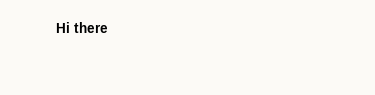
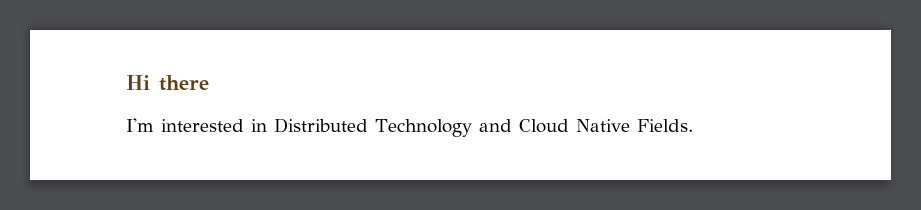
+ I'm interested in Distributed Technology and Cloud Native Fields.

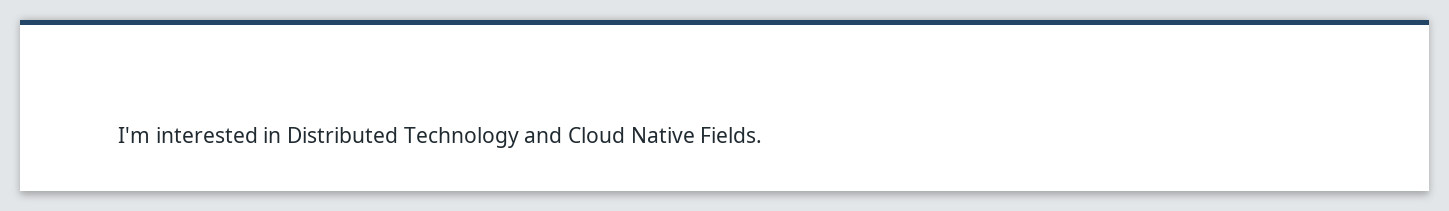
- Hi there

